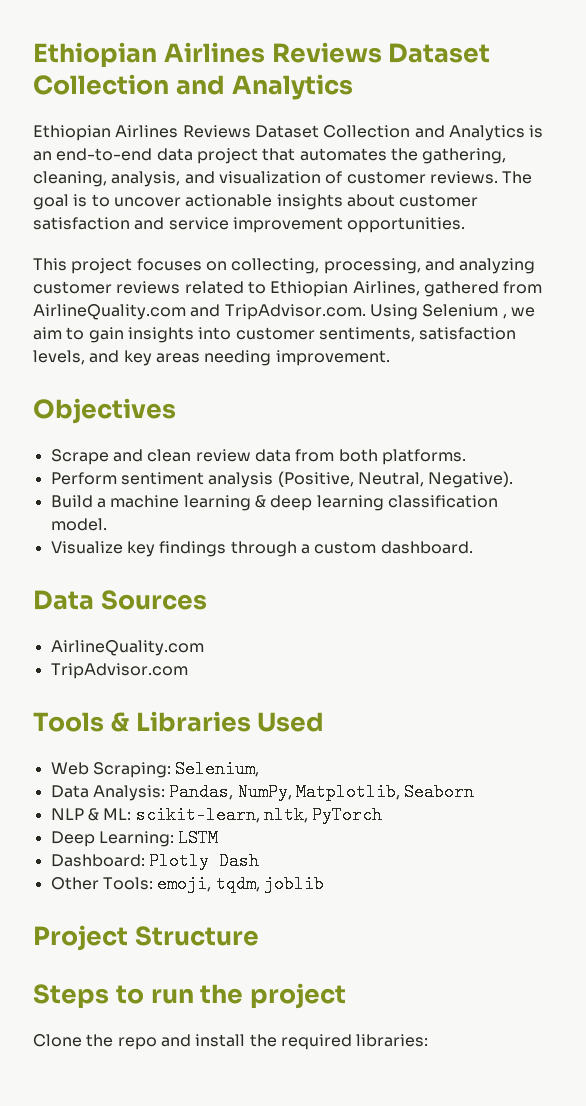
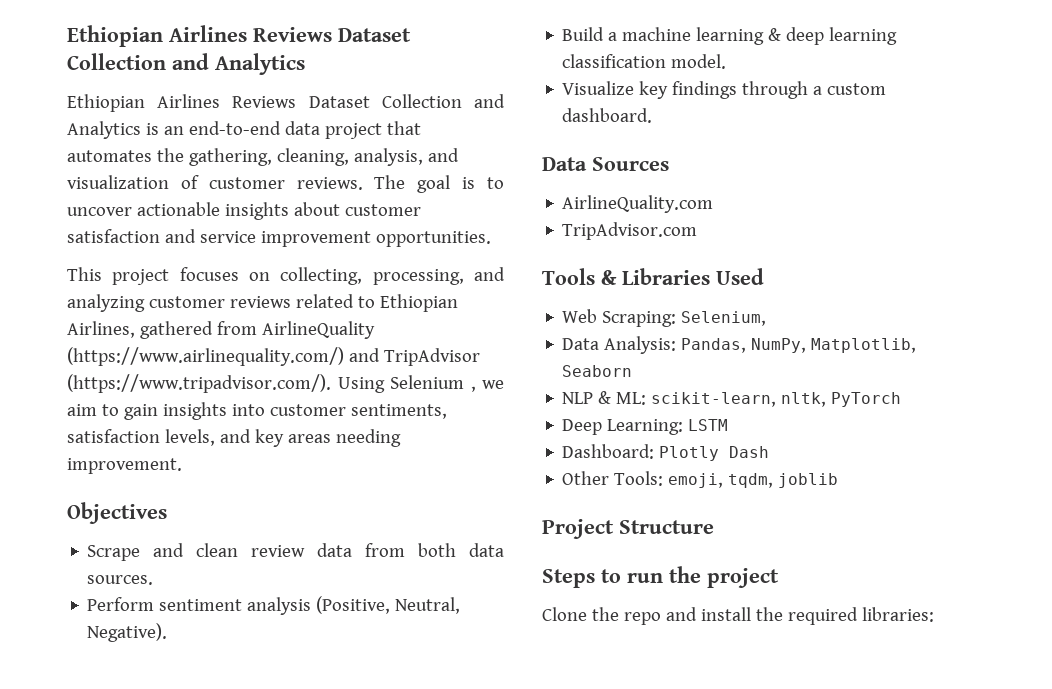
- This project focuses on collecting, processing, and analyzing customer reviews related to Ethiopian Airlines, gathered from AirlineQuality.com and TripAdvisor.com. Using Selenium , we aim to gain insights into customer sentiments, satisfaction levels, and key areas needing improvement.
+ This project focuses on collecting, processing, and analyzing customer reviews related to Ethiopian Airlines, gathered from AirlineQuality (https://www.airlinequality.com/) and TripAdvisor (https://www.tripadvisor.com/). Using Selenium , we aim to gain insights into customer sentiments, satisfaction levels, and key areas needing improvement.
- Scrape and clean review data from both platforms.
+ Scrape and clean review data from both data sources.

